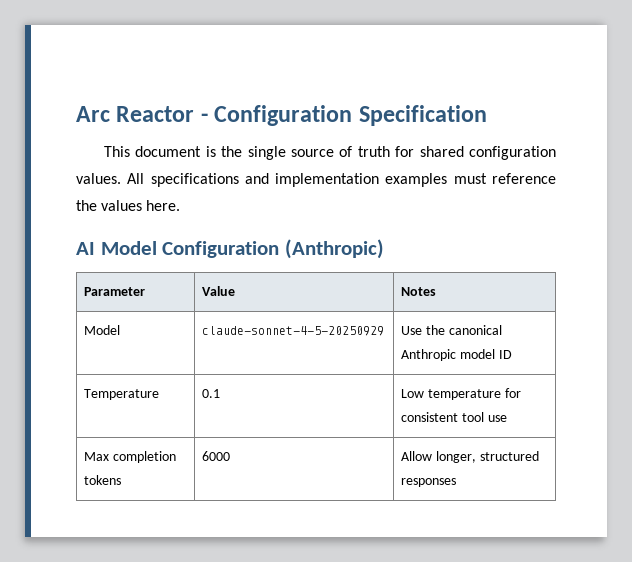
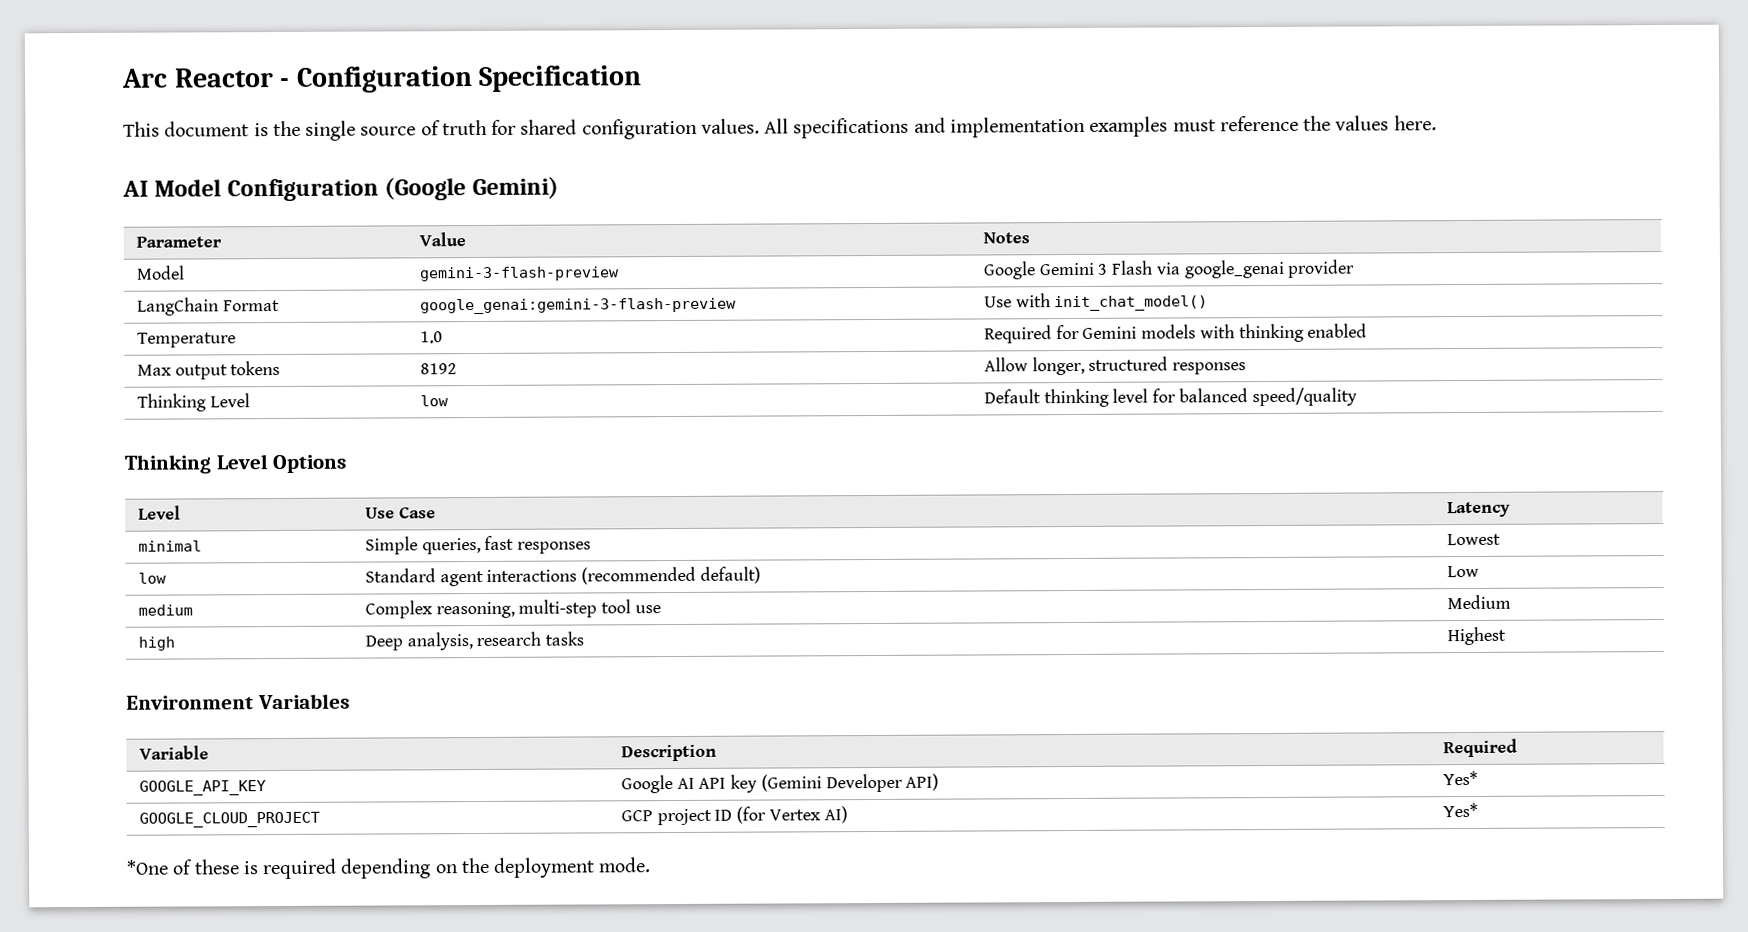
- AI Model Configuration (Anthropic)
+ AI Model Configuration (Google Gemini)
- Model | claude-sonnet-4-5-20250929 | Use the canonical Anthropic model ID
- Temperature | 0.1 | Low temperature for consistent tool use
+ Model | gemini-3-flash-preview | Google Gemini 3 Flash via google_genai provider
+ LangChain Format | google_genai:gemini-3-flash-preview | Use with init_chat_model()
+ Temperature | 1.0 | Required for Gemini models with thinking enabled
- Max completion tokens | 6000 | Allow longer, structured responses
+ Max output tokens | 8192 | Allow longer, structured responses
+ Thinking Level | low | Default thinking level for balanced speed/quality
+ Thinking Level Options
+ Level | Use Case | Latency
+ minimal | Simple queries, fast responses | Lowest
+ low | Standard agent interactions (recommended default) | Low
+ medium | Complex reasoning, multi-step tool use | Medium
+ high | Deep analysis, research tasks | Highest
+ Environment Variables
+ Variable | Description | Required
+ GOOGLE_API_KEY | Google AI API key (Gemini Developer API) | Yes*
+ GOOGLE_CLOUD_PROJECT | GCP project ID (for Vertex AI) | Yes*
+ *One of these is required depending on the deployment mode.

